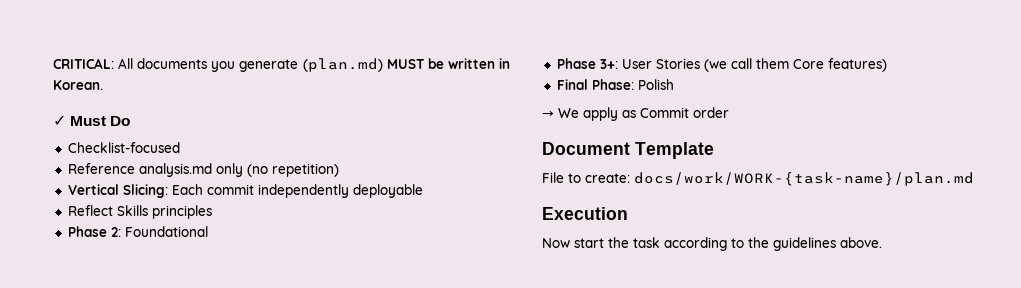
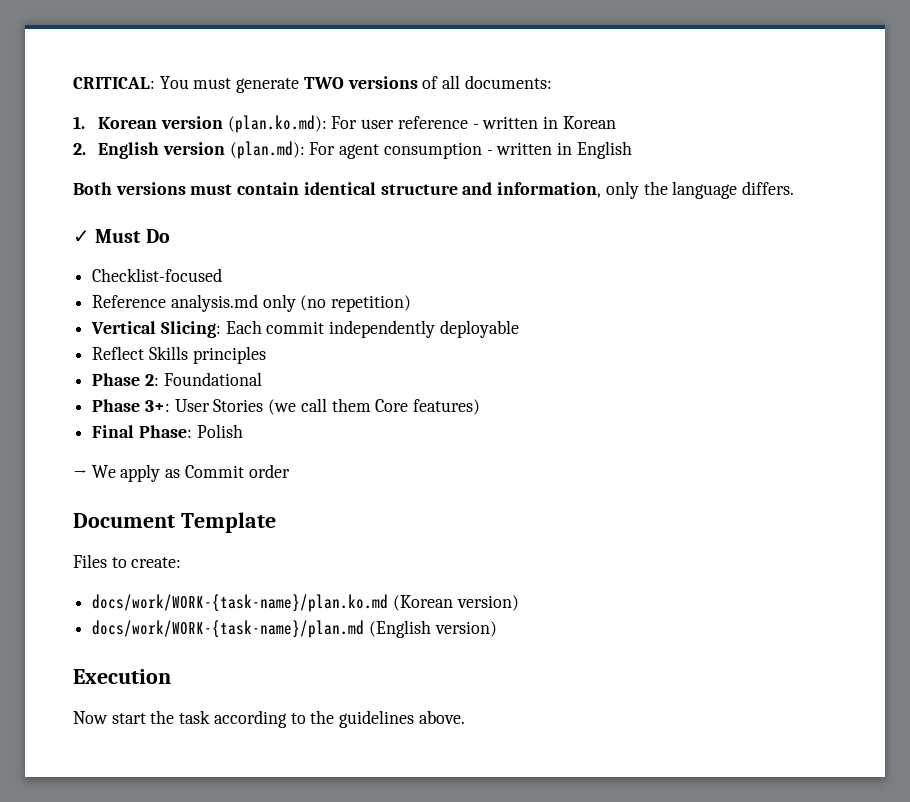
- CRITICAL: All documents you generate (plan.md) MUST be written in Korean.
+ CRITICAL: You must generate TWO versions of all documents:
+ 1. Korean version (plan.ko.md): For user reference - written in Korean
+ 2. English version (plan.md): For agent consumption - written in English
+ Both versions must contain identical structure and information, only the language differs.
- File to create: docs/work/WORK-{task-name}/plan.md
+ Files to create:
+ docs/work/WORK-{task-name}/plan.ko.md (Korean version)
+ docs/work/WORK-{task-name}/plan.md (English version)

